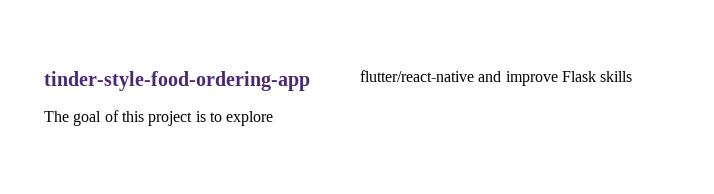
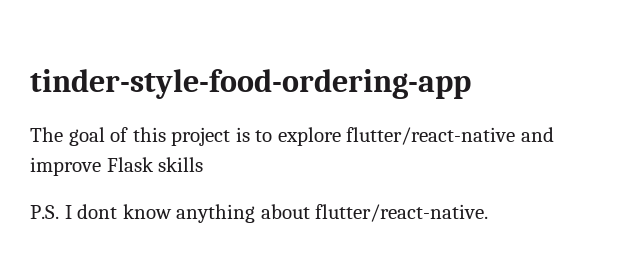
+ P.S. I dont know anything about flutter/react-native.

